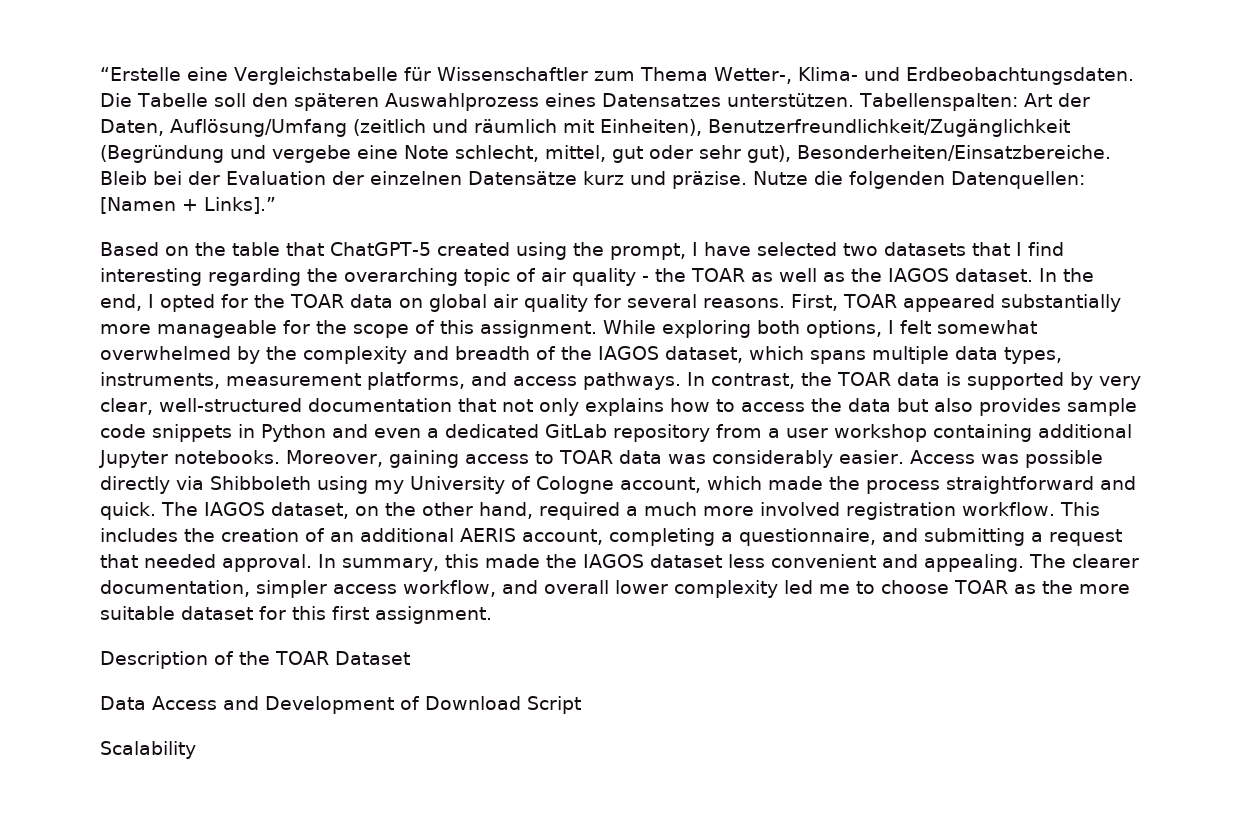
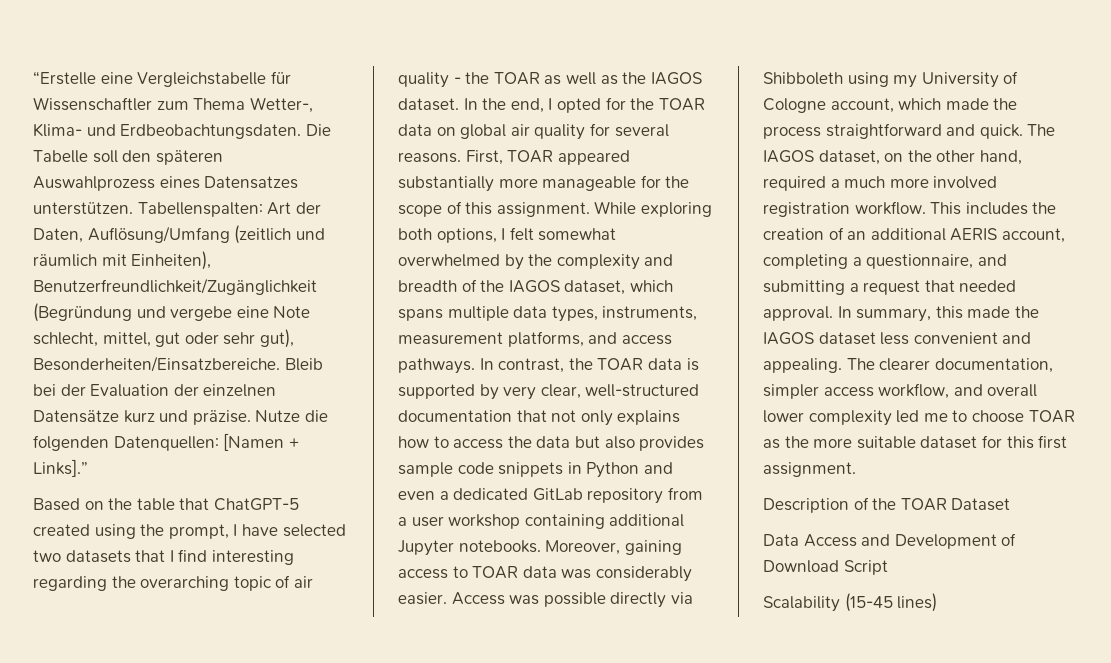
- Scalability
+ Scalability (15-45 lines)

